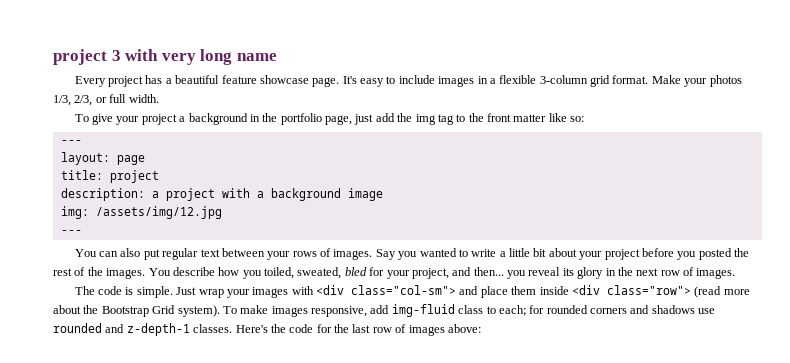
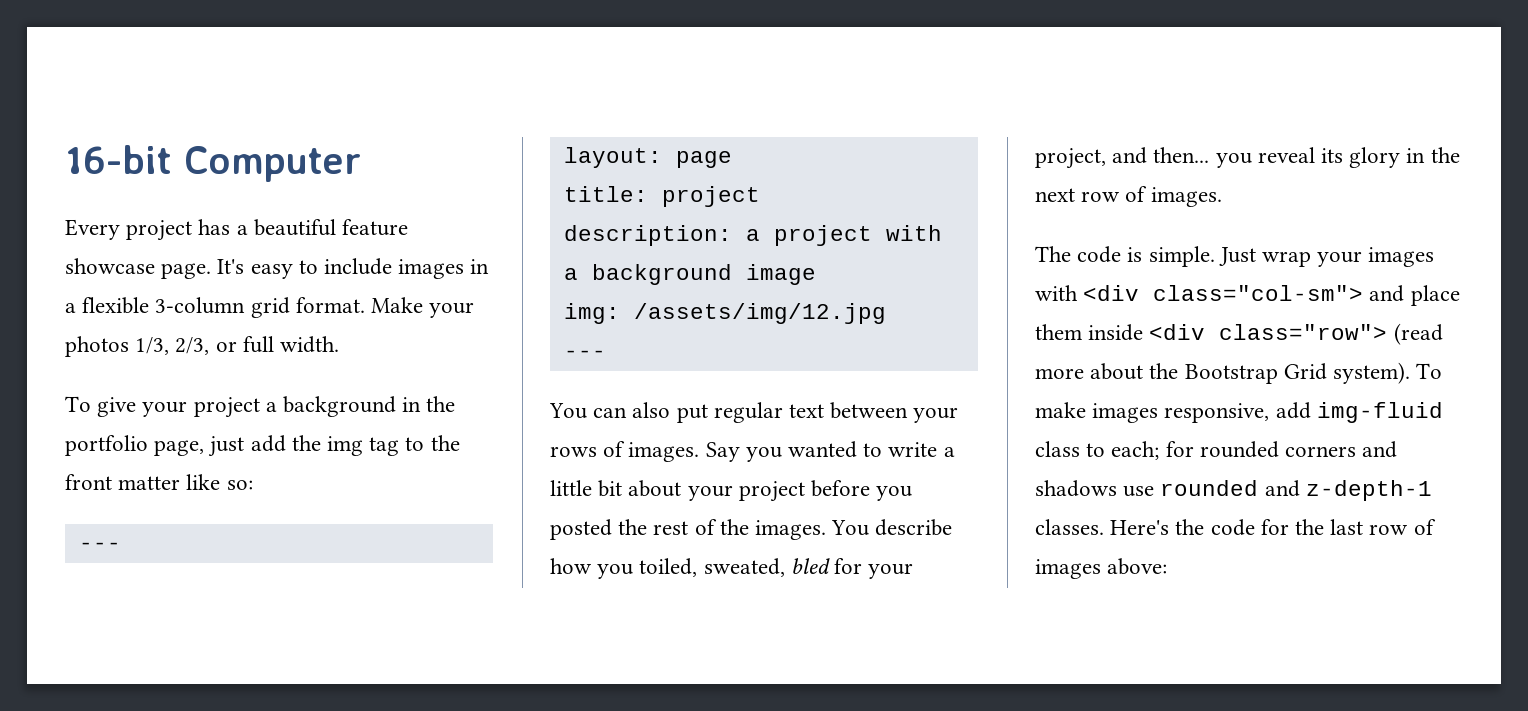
- project 3 with very long name
+ 16-bit Computer

